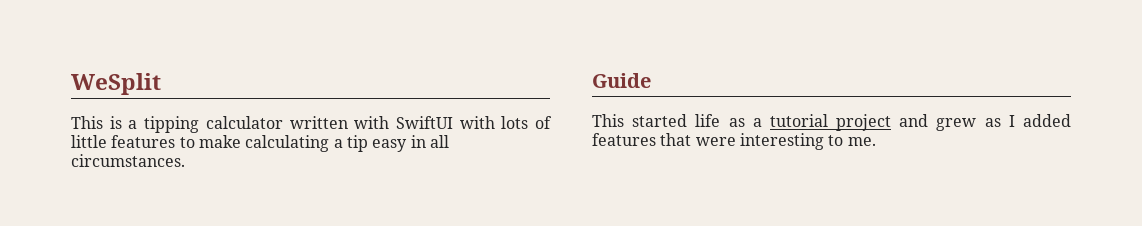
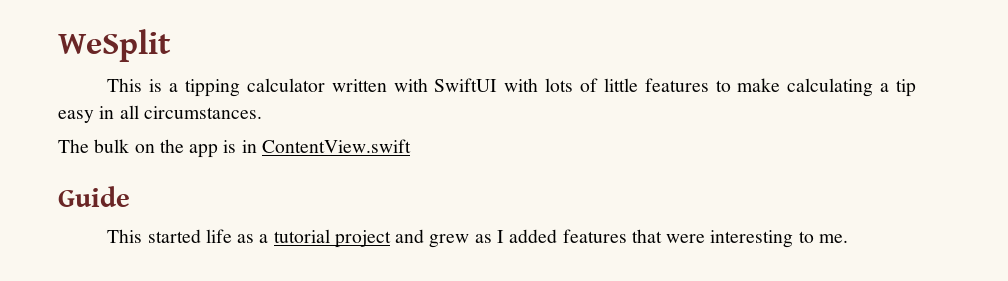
+ The bulk on the app is in ContentView.swift

